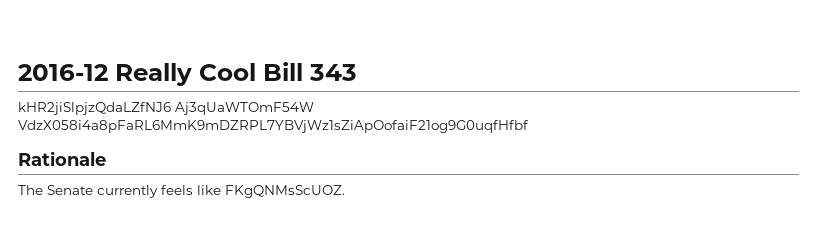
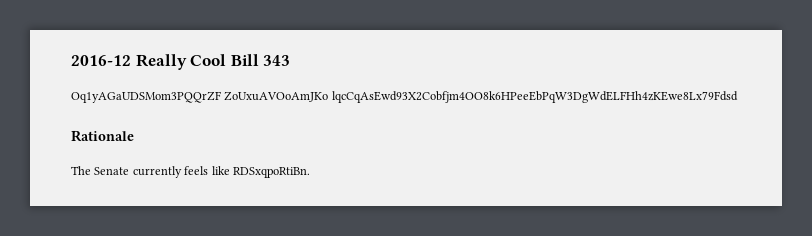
- kHR2jiSlpjzQdaLZfNJ6 Aj3qUaWTOmF54W VdzX058i4a8pFaRL6MmK9mDZRPL7YBVjWz1sZiApOofaiF21og9G0uqfHfbf
+ Oq1yAGaUDSMom3PQQrZF ZoUxuAVOoAmJKo lqcCqAsEwd93X2Cobfjm4OO8k6HPeeEbPqW3DgWdELFHh4zKEwe8Lx79Fdsd
- The Senate currently feels like FKgQNMsScUOZ.
+ The Senate currently feels like RDSxqpoRtiBn.

